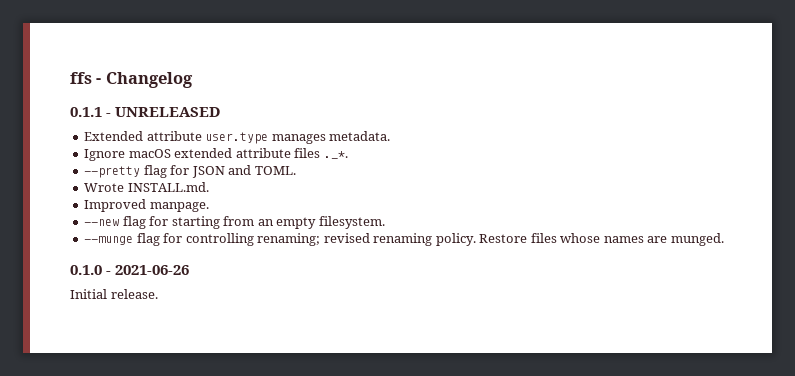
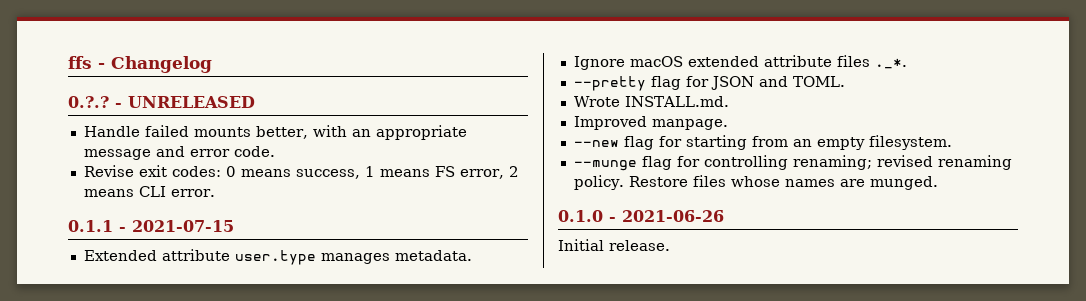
+ 0.?.? - UNRELEASED
+ Handle failed mounts better, with an appropriate message and error code.
+ Revise exit codes: 0 means success, 1 means FS error, 2 means CLI error.
- 0.1.1 - UNRELEASED
+ 0.1.1 - 2021-07-15

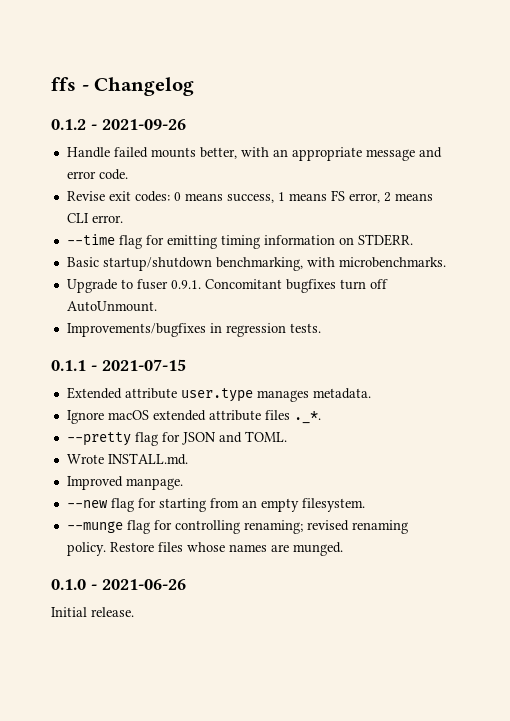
- 0.?.? - UNRELEASED
+ 0.1.2 - 2021-09-26
+ --time flag for emitting timing information on STDERR.
+ Basic startup/shutdown benchmarking, with microbenchmarks.
+ Upgrade to fuser 0.9.1. Concomitant bugfixes turn off AutoUnmount.
+ Improvements/bugfixes in regression tests.

